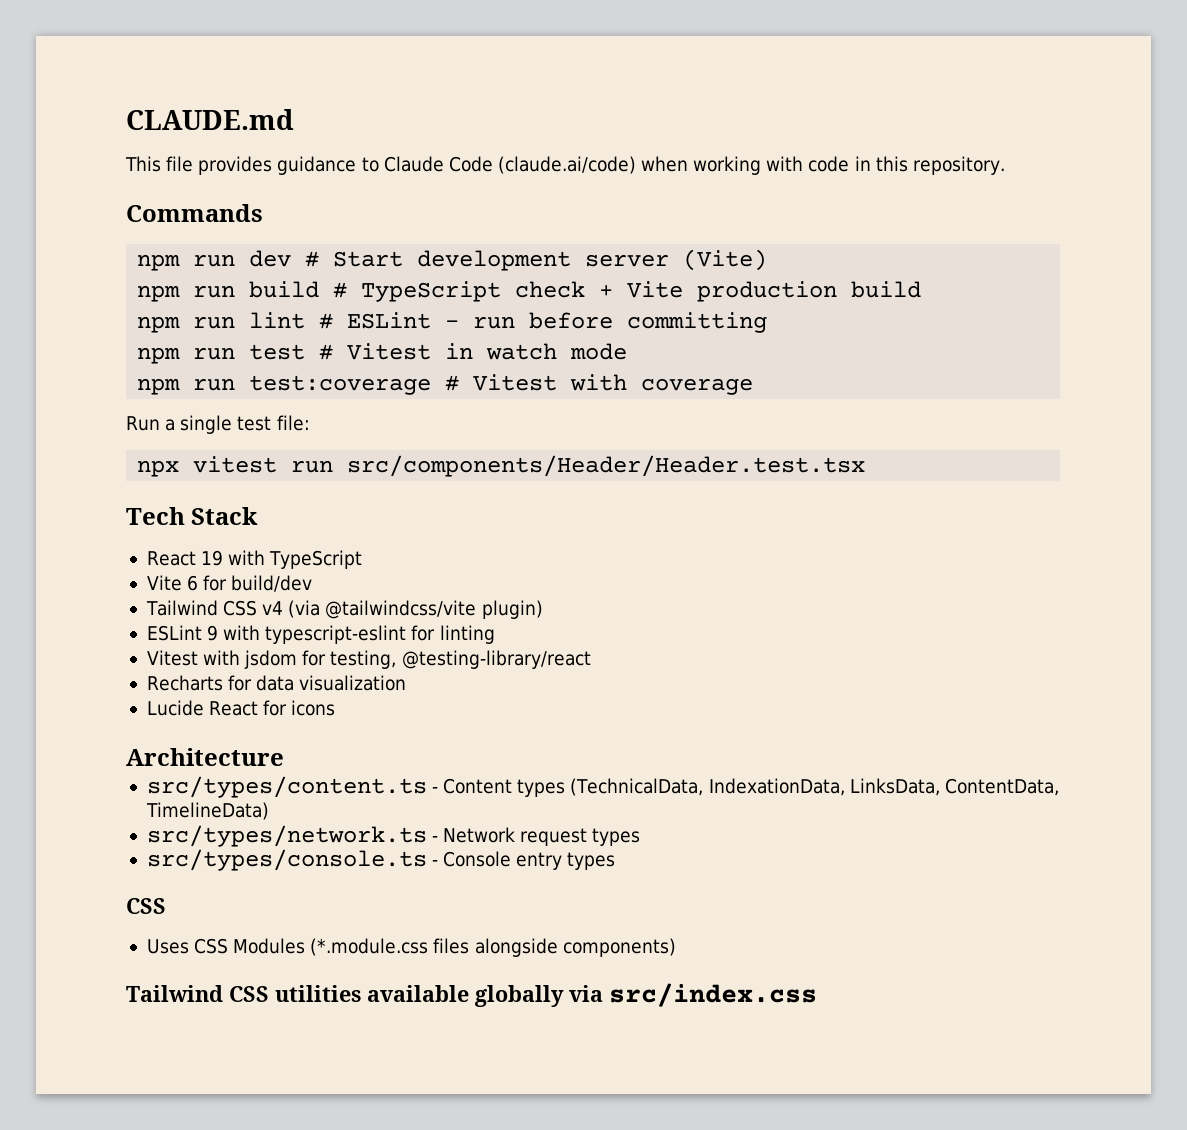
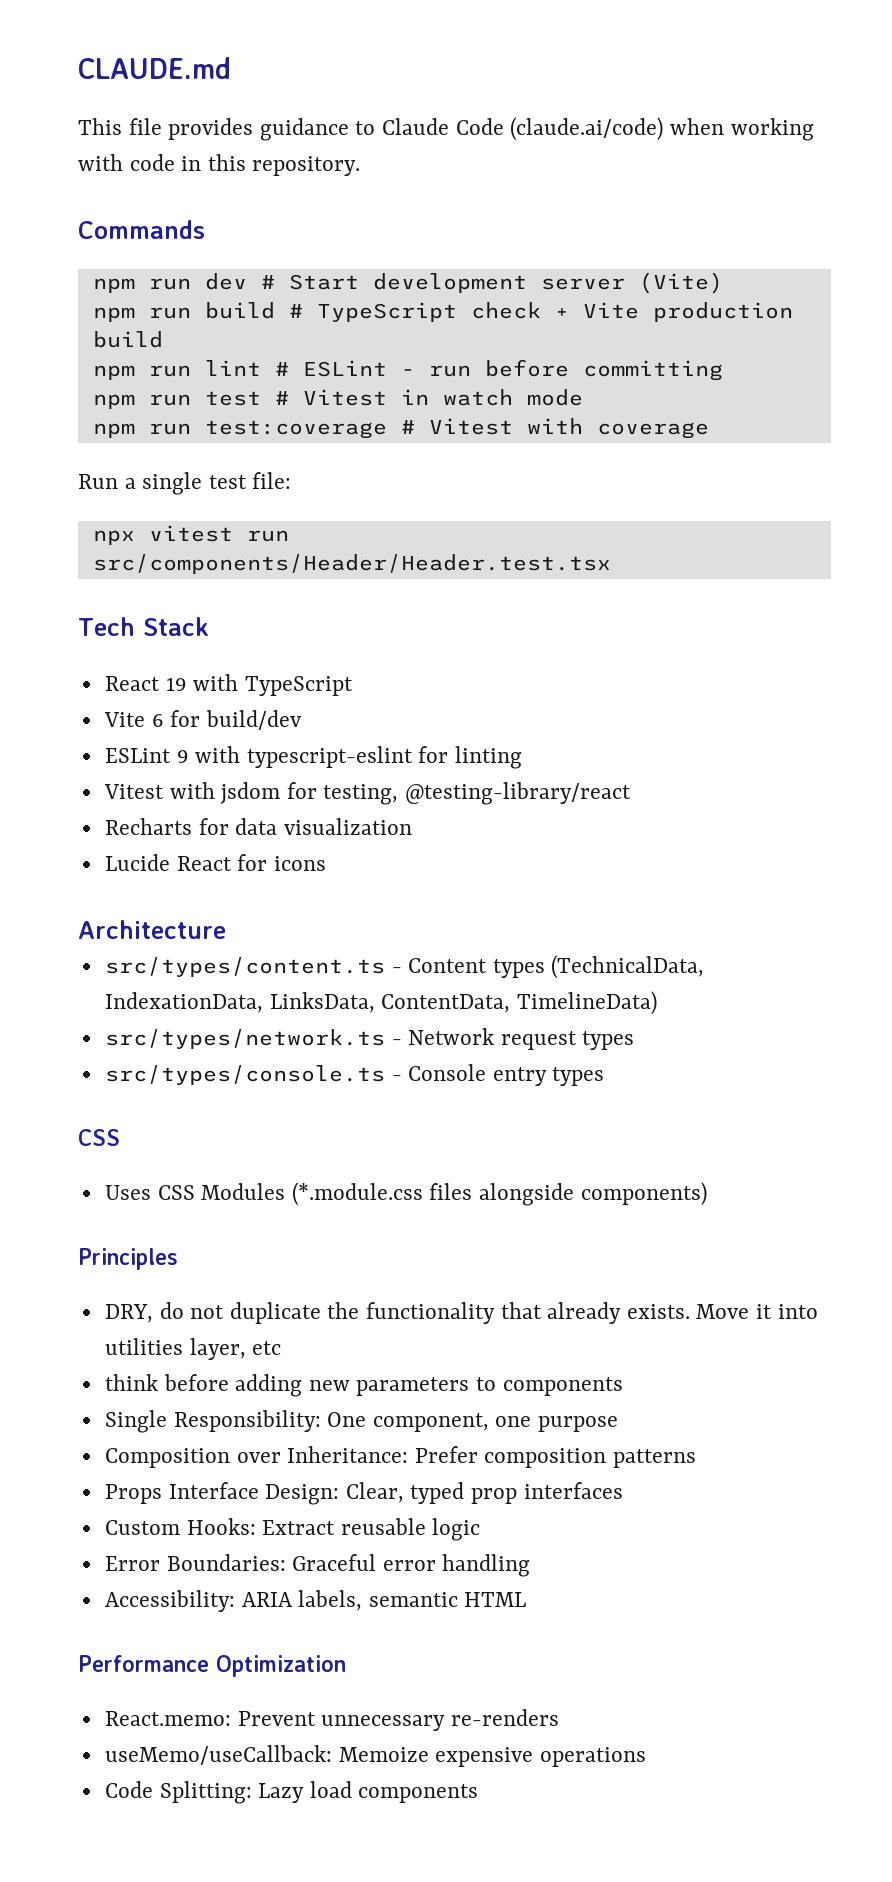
- Tailwind CSS v4 (via @tailwindcss/vite plugin)
- Tailwind CSS utilities available globally via src/index.css
+ Principles
+ DRY, do not duplicate the functionality that already exists. Move it into utilities layer, etc
+ think before adding new parameters to components
+ Single Responsibility: One component, one purpose
+ Composition over Inheritance: Prefer composition patterns
+ Props Interface Design: Clear, typed prop interfaces
+ Custom Hooks: Extract reusable logic
+ Error Boundaries: Graceful error handling
+ Accessibility: ARIA labels, semantic HTML
+ Performance Optimization
+ React.memo: Prevent unnecessary re-renders
+ useMemo/useCallback: Memoize expensive operations
+ Code Splitting: Lazy load components

